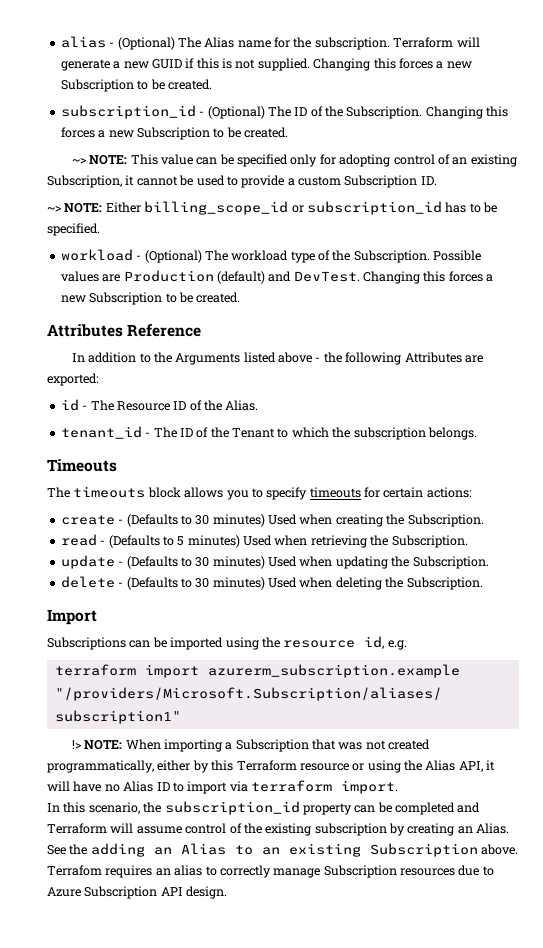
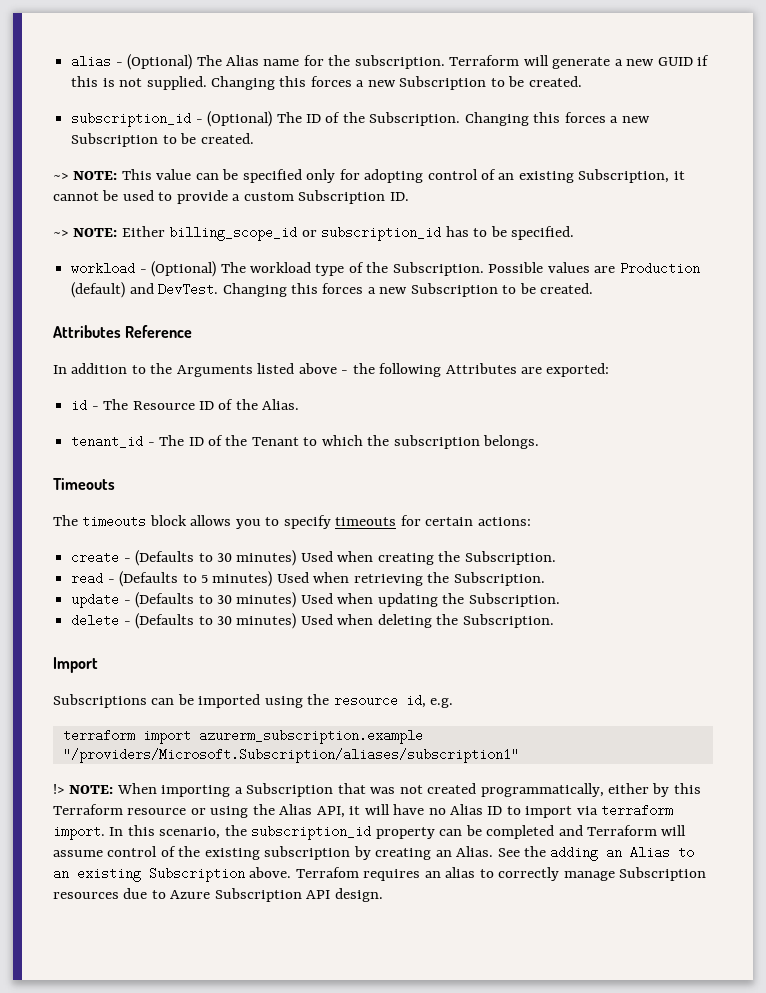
- !> NOTE: When importing a Subscription that was not created programmatically, either by this Terraform resource or using the Alias API, it will have no Alias ID to import via terraform import.
- In this scenario, the subscription_id property can be completed and Terraform will assume control of the existing subscription by creating an Alias.
+ !> NOTE: When importing a Subscription that was not created programmatically, either by this Terraform resource or using the Alias API, it will have no Alias ID to import via terraform import. In this scenario, the subscription_id property can be completed and Terraform will assume control of the existing subscription by creating an Alias.

